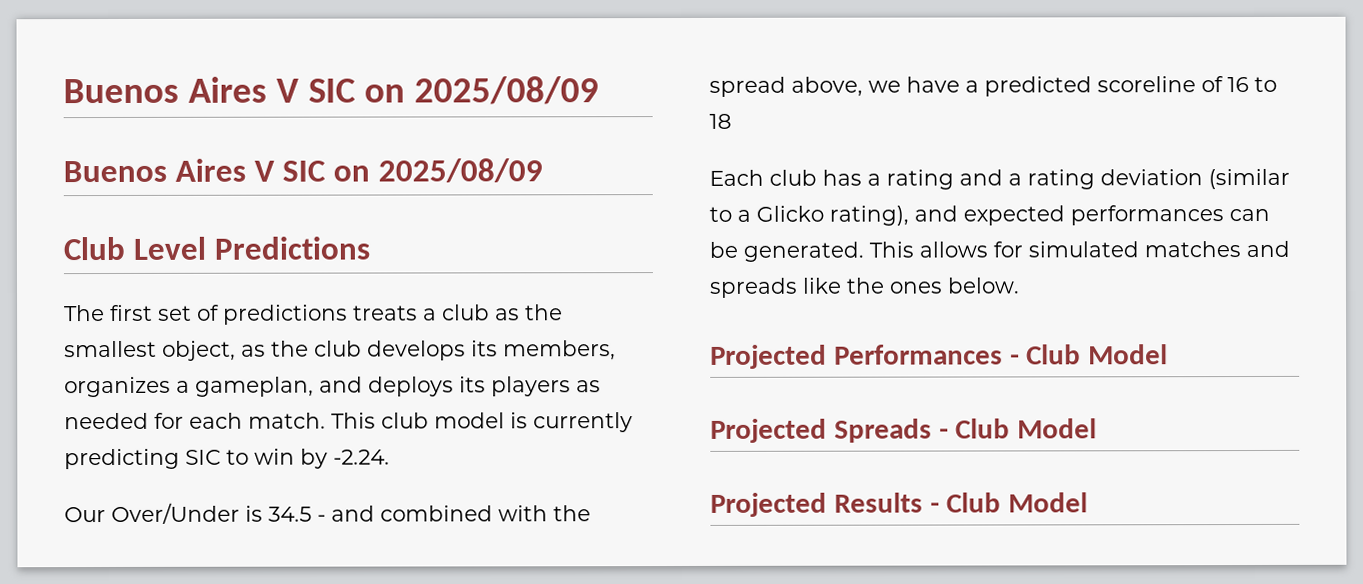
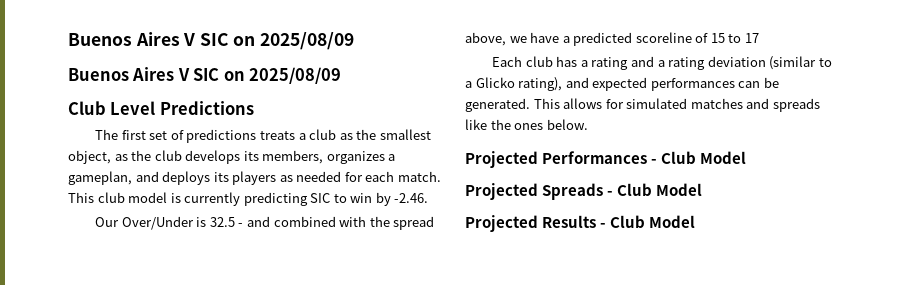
- This club model is currently predicting SIC to win by -2.24.
+ This club model is currently predicting SIC to win by -2.46.
- Our Over/Under is 34.5 - and combined with the spread above, we have a predicted scoreline of 16 to 18
+ Our Over/Under is 32.5 - and combined with the spread above, we have a predicted scoreline of 15 to 17

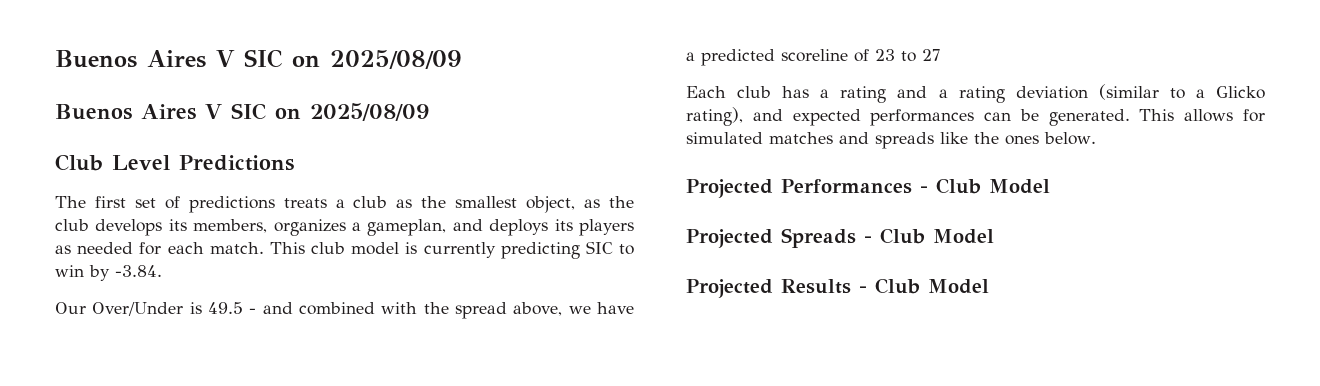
- This club model is currently predicting SIC to win by -2.46.
+ This club model is currently predicting SIC to win by -3.84.
- Our Over/Under is 32.5 - and combined with the spread above, we have a predicted scoreline of 15 to 17
+ Our Over/Under is 49.5 - and combined with the spread above, we have a predicted scoreline of 23 to 27

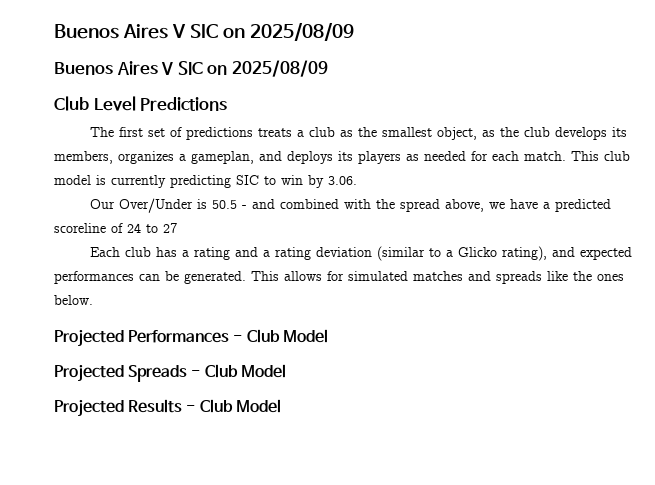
- This club model is currently predicting SIC to win by -3.84.
+ This club model is currently predicting SIC to win by 3.06.
- Our Over/Under is 49.5 - and combined with the spread above, we have a predicted scoreline of 23 to 27
+ Our Over/Under is 50.5 - and combined with the spread above, we have a predicted scoreline of 24 to 27

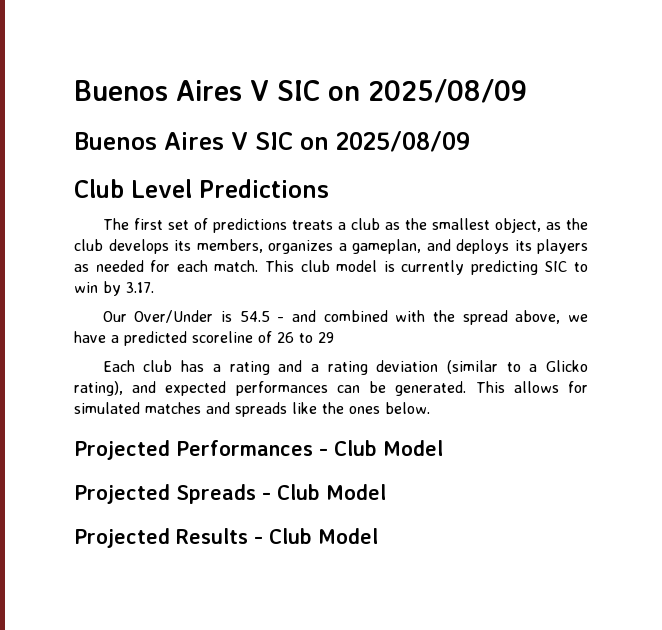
- This club model is currently predicting SIC to win by 3.06.
+ This club model is currently predicting SIC to win by 3.17.
- Our Over/Under is 50.5 - and combined with the spread above, we have a predicted scoreline of 24 to 27
+ Our Over/Under is 54.5 - and combined with the spread above, we have a predicted scoreline of 26 to 29

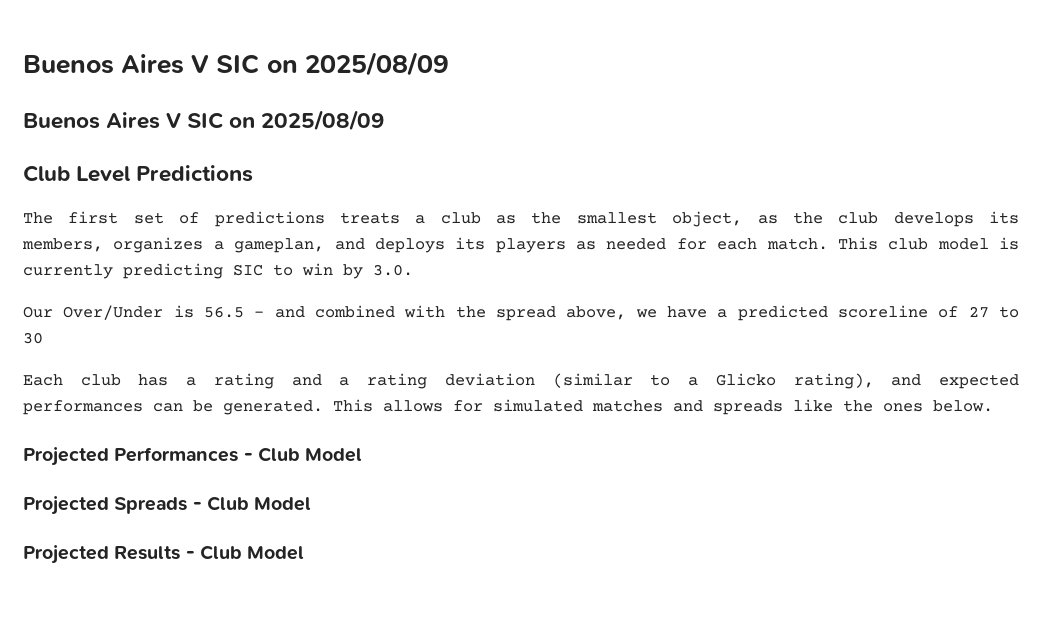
- This club model is currently predicting SIC to win by 3.17.
+ This club model is currently predicting SIC to win by 3.0.
- Our Over/Under is 54.5 - and combined with the spread above, we have a predicted scoreline of 26 to 29
+ Our Over/Under is 56.5 - and combined with the spread above, we have a predicted scoreline of 27 to 30

